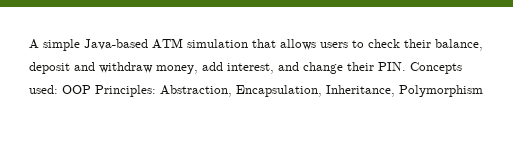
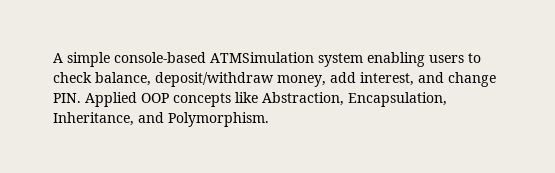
- A simple Java-based ATM simulation that allows users to check their balance, deposit and withdraw money, add interest, and change their PIN. Concepts used: OOP Principles: Abstraction, Encapsulation, Inheritance, Polymorphism
+ A simple console-based ATMSimulation system enabling users to check balance, deposit/withdraw money, add interest, and change PIN. Applied OOP concepts like Abstraction, Encapsulation, Inheritance, and Polymorphism.

